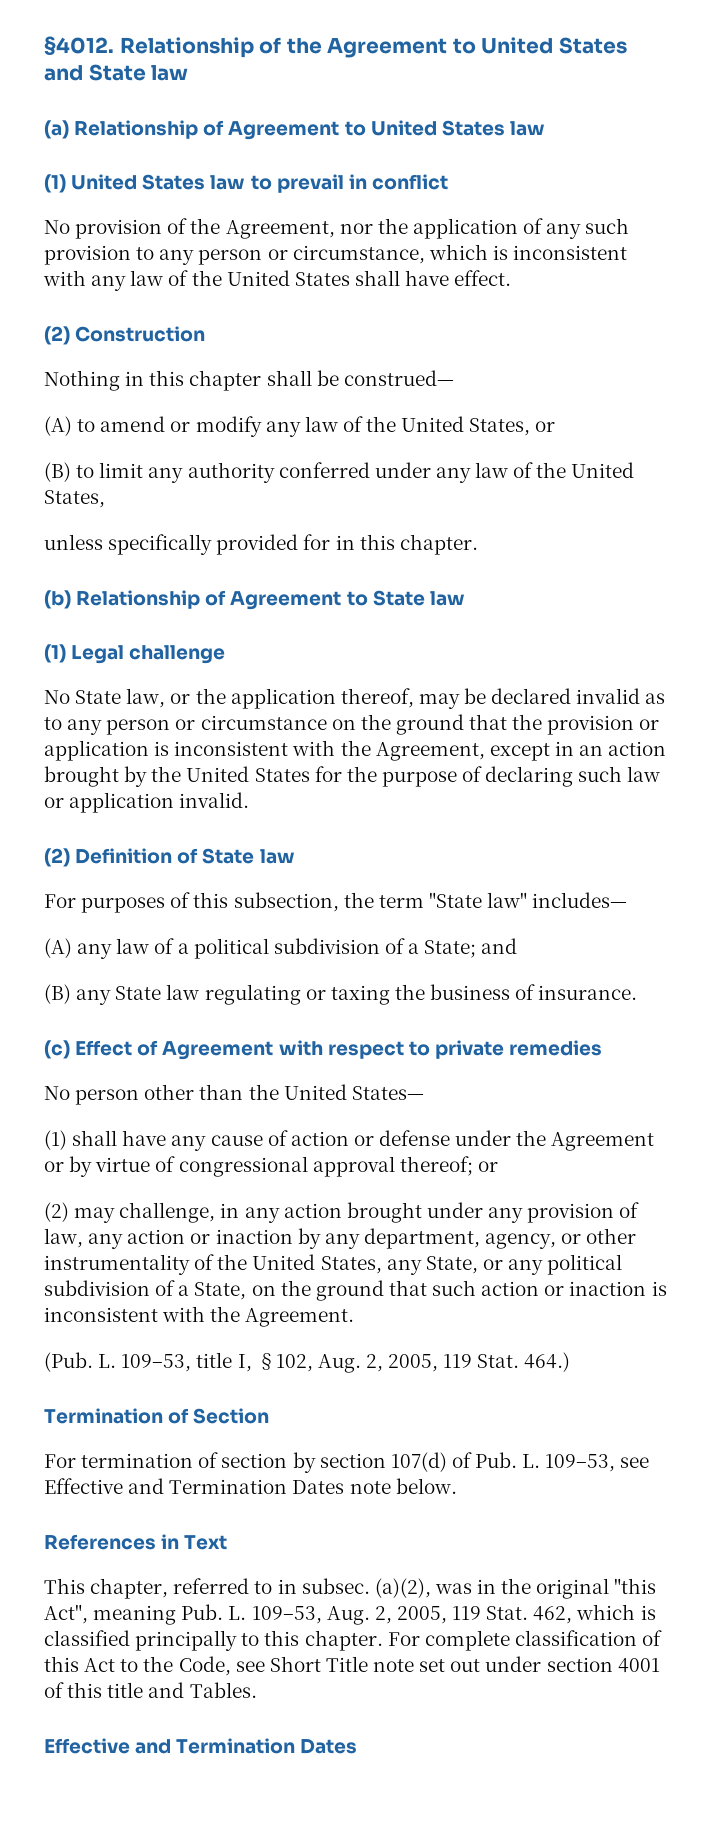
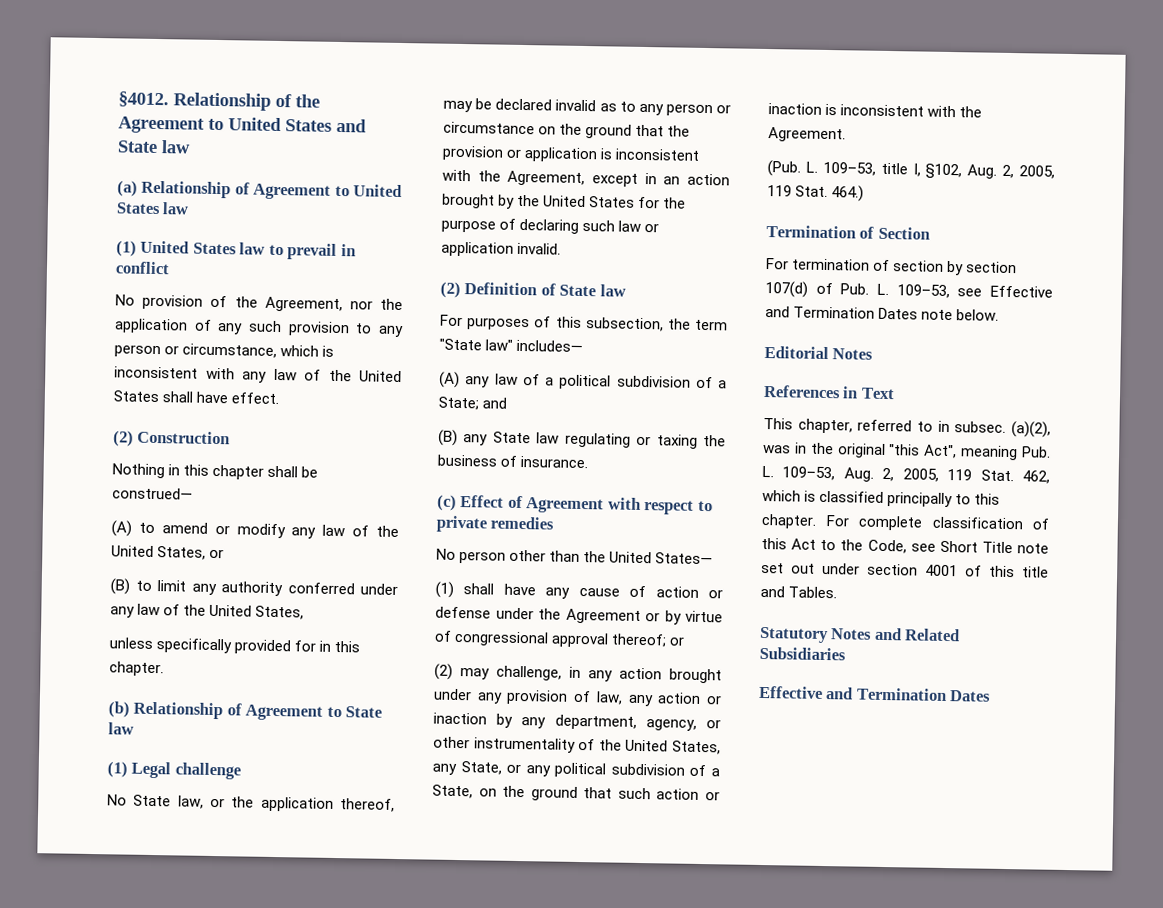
+ Editorial Notes
+ Statutory Notes and Related Subsidiaries

